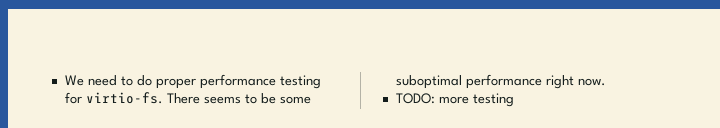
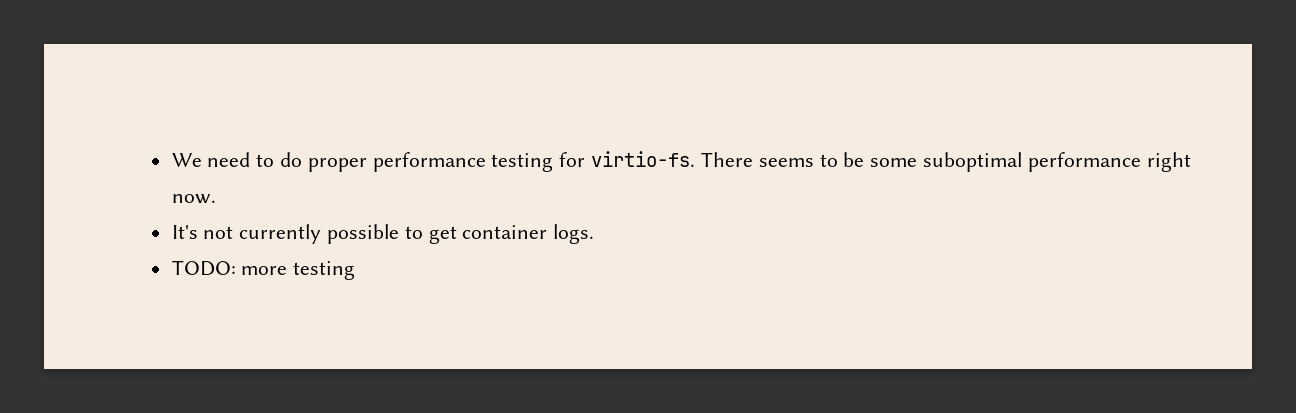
+ It's not currently possible to get container logs.

